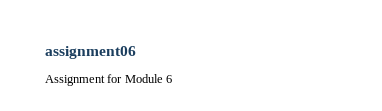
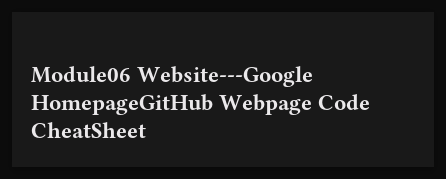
- assignment06
- Assignment for Module 6
+ Module06 Website---Google HomepageGitHub Webpage Code CheatSheet

